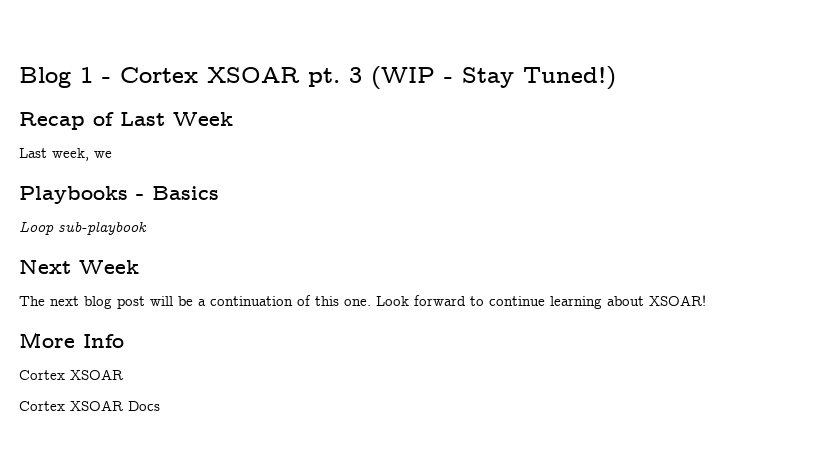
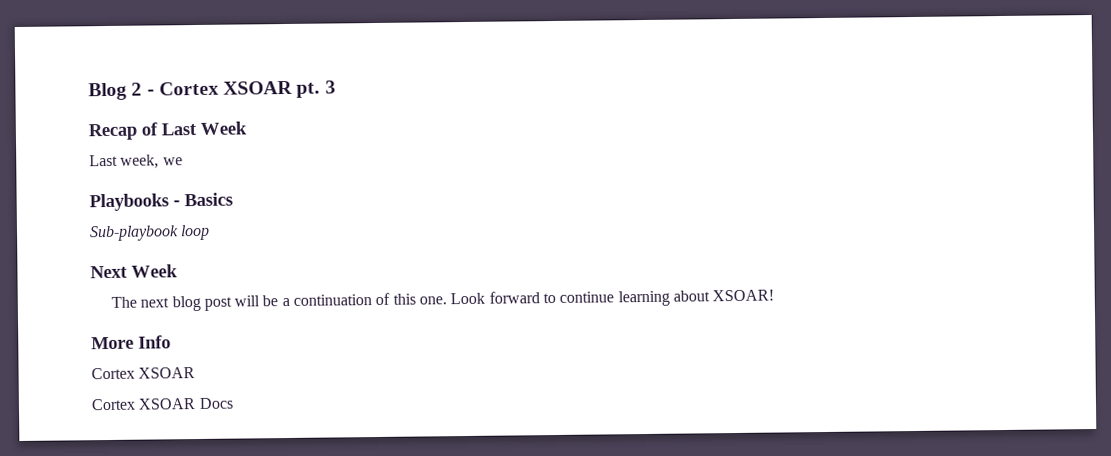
- Blog 1 - Cortex XSOAR pt.
+ Blog 2 - Cortex XSOAR pt.
- 3 (WIP - Stay Tuned!)
+ 3
- Loop sub-playbook
+ Sub-playbook loop

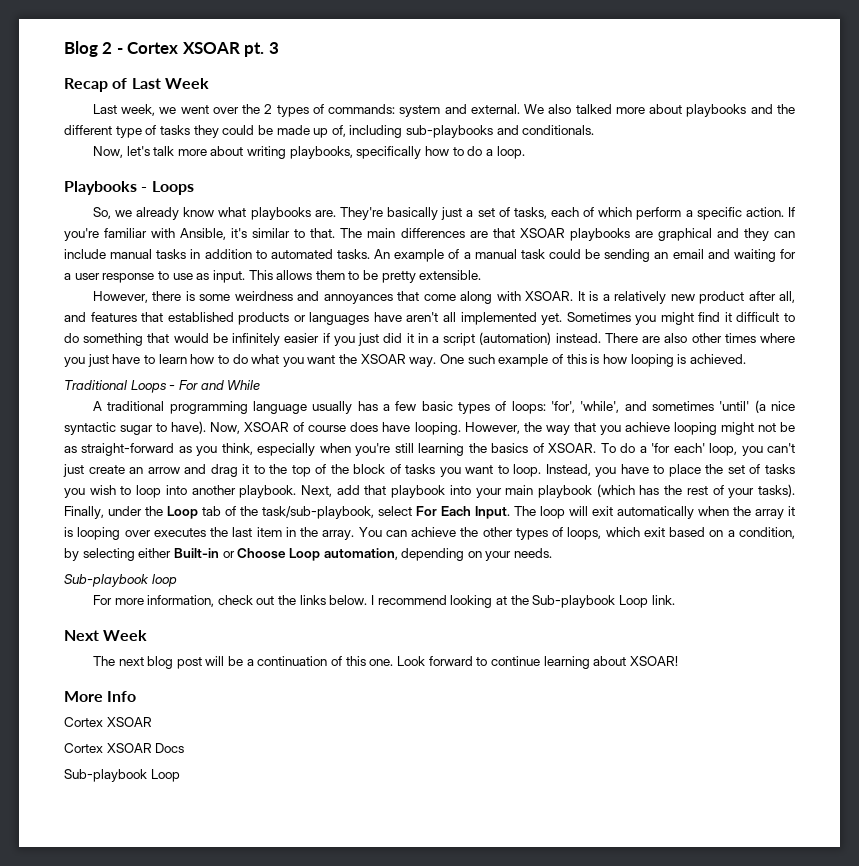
- Last week, we
- Playbooks - Basics
+ Last week, we went over the 2 types of commands: system and external. We also talked more about playbooks and the different type of tasks they could be made up of, including sub-playbooks and conditionals.
+ Now, let's talk more about writing playbooks, specifically how to do a loop.
+ Playbooks - Loops
+ So, we already know what playbooks are. They're basically just a set of tasks, each of which perform a specific action. If you're familiar with Ansible, it's similar to that. The main differences are that XSOAR playbooks are graphical and they can include manual tasks in addition to automated tasks. An example of a manual task could be sending an email and waiting for a user response to use as input. This allows them to be pretty extensible.
+ However, there is some weirdness and annoyances that come along with XSOAR. It is a relatively new product after all, and features that established products or languages have aren't all implemented yet. Sometimes you might find it difficult to do something that would be infinitely easier if you just did it in a script (automation) instead. There are also other times where you just have to learn how to do what you want the XSOAR way. One such example of this is how looping is achieved.
+ Traditional Loops - For and While
+ A traditional programming language usually has a few basic types of loops: 'for', 'while', and sometimes 'until' (a nice syntactic sugar to have). Now, XSOAR of course does have looping. However, the way that you achieve looping might not be as straight-forward as you think, especially when you're still learning the basics of XSOAR. To do a 'for each' loop, you can't just create an arrow and drag it to the top of the block of tasks you want to loop. Instead, you have to place the set of tasks you wish to loop into another playbook. Next, add that playbook into your main playbook (which has the rest of your tasks). Finally, under the Loop tab of the task/sub-playbook, select For Each Input. The loop will exit automatically when the array it is looping over executes the last item in the array. You can achieve the other types of loops, which exit based on a condition, by selecting either Built-in or Choose Loop automation, depending on your needs.
  Sub-playbook loop
+ For more information, check out the links below. I recommend looking at the Sub-playbook Loop link.
  Cortex XSOAR Docs
+ Sub-playbook Loop

